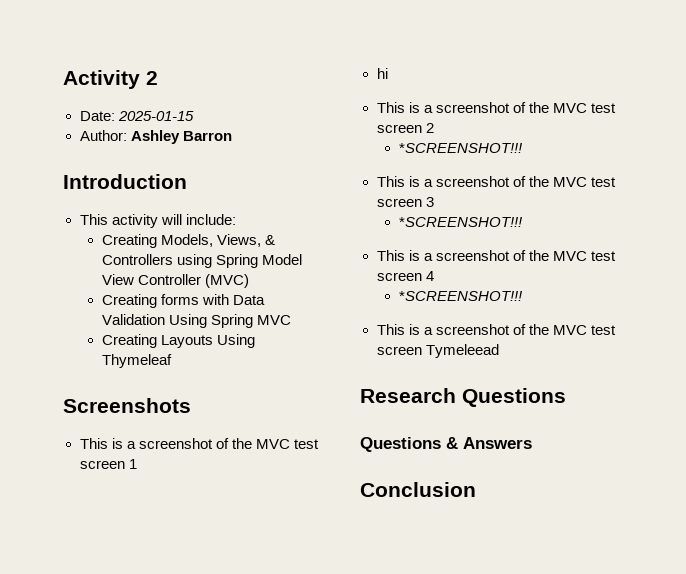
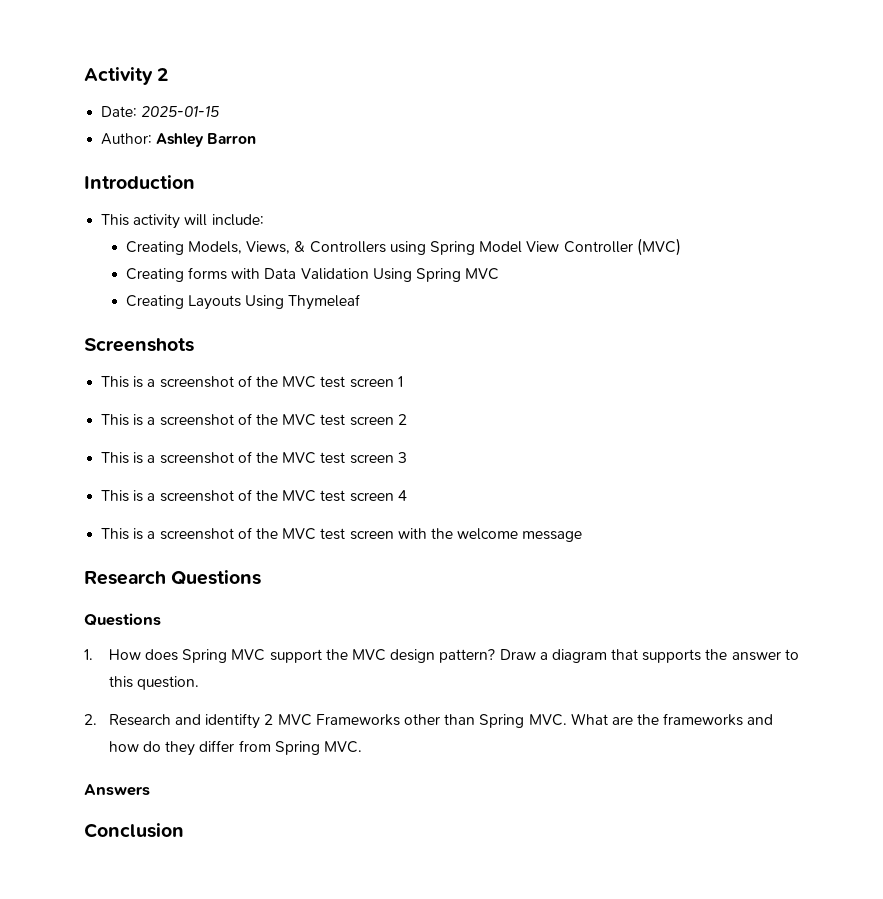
- hi
  This is a screenshot of the MVC test screen 2
- *SCREENSHOT!!!
  This is a screenshot of the MVC test screen 3
- *SCREENSHOT!!!
  This is a screenshot of the MVC test screen 4
- *SCREENSHOT!!!
- This is a screenshot of the MVC test screen Tymeleead
+ This is a screenshot of the MVC test screen with the welcome message
  Research Questions
- Questions & Answers
+ Questions
+ 1. How does Spring MVC support the MVC design pattern? Draw a diagram that supports the answer to this question.
+ 2. Research and identifty 2 MVC Frameworks other than Spring MVC. What are the frameworks and how do they differ from Spring MVC.
+ Answers

